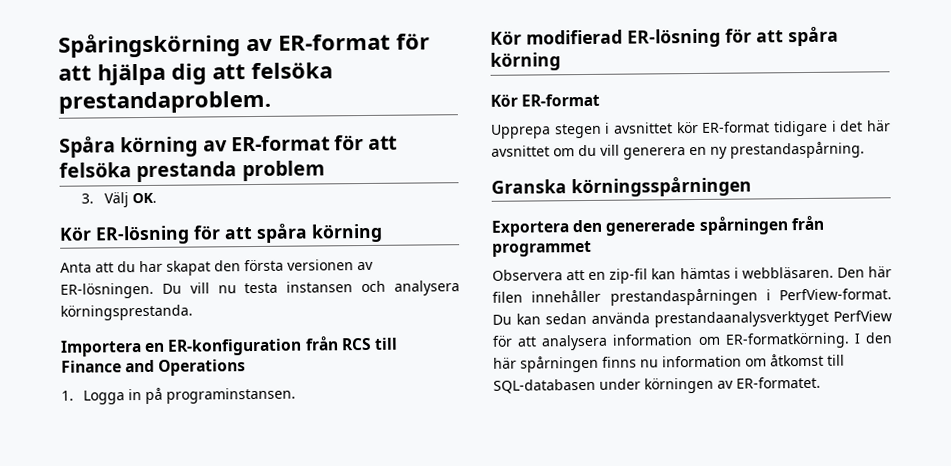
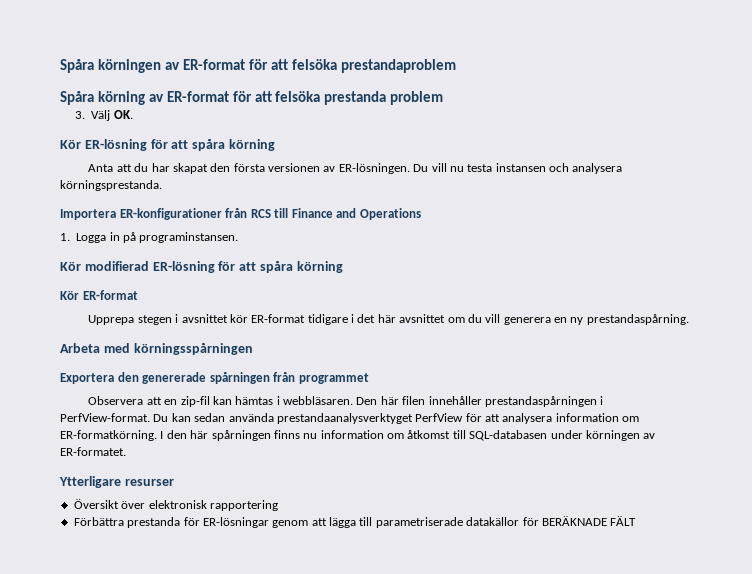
- Spåringskörning av ER-format för att hjälpa dig att felsöka prestandaproblem.
+ Spåra körningen av ER-format för att felsöka prestandaproblem
- Importera en ER-konfiguration från RCS till Finance and Operations
+ Importera ER-konfigurationer från RCS till Finance and Operations
- Granska körningsspårningen
+ Arbeta med körningsspårningen
+ Ytterligare resurser
+ Översikt över elektronisk rapportering
+ Förbättra prestanda för ER-lösningar genom att lägga till parametriserade datakällor för BERÄKNADE FÄLT

